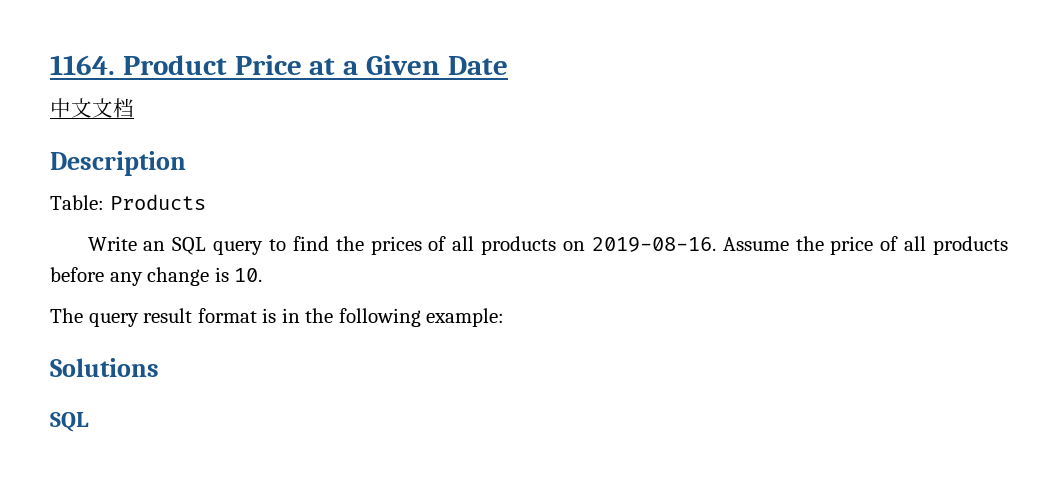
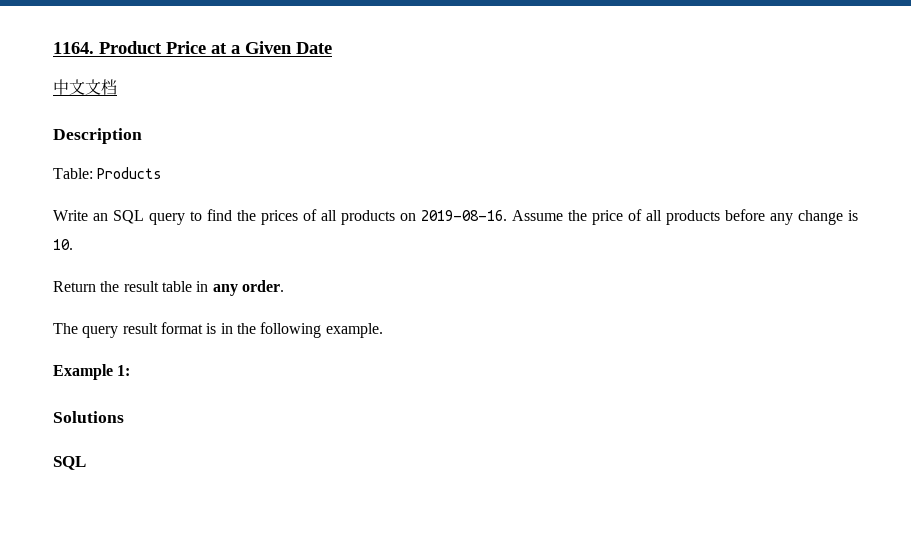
+ Return the result table in any order.
- The query result format is in the following example:
+ The query result format is in the following example.
+ Example 1:

